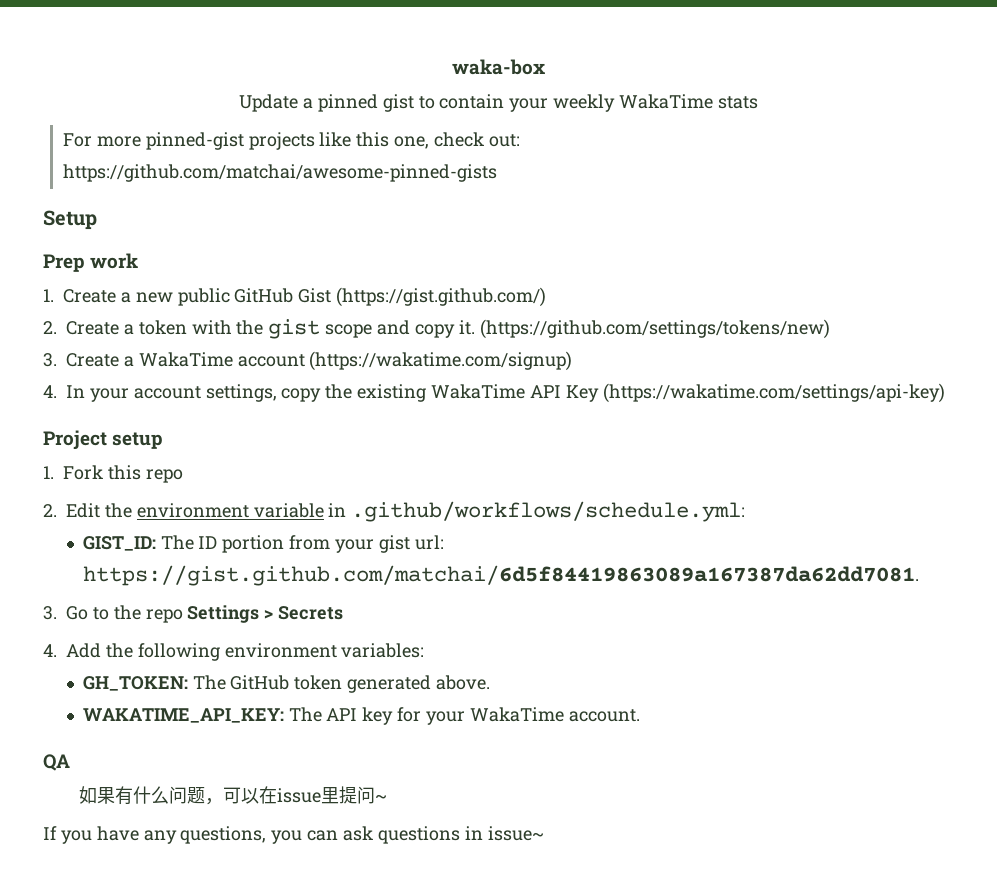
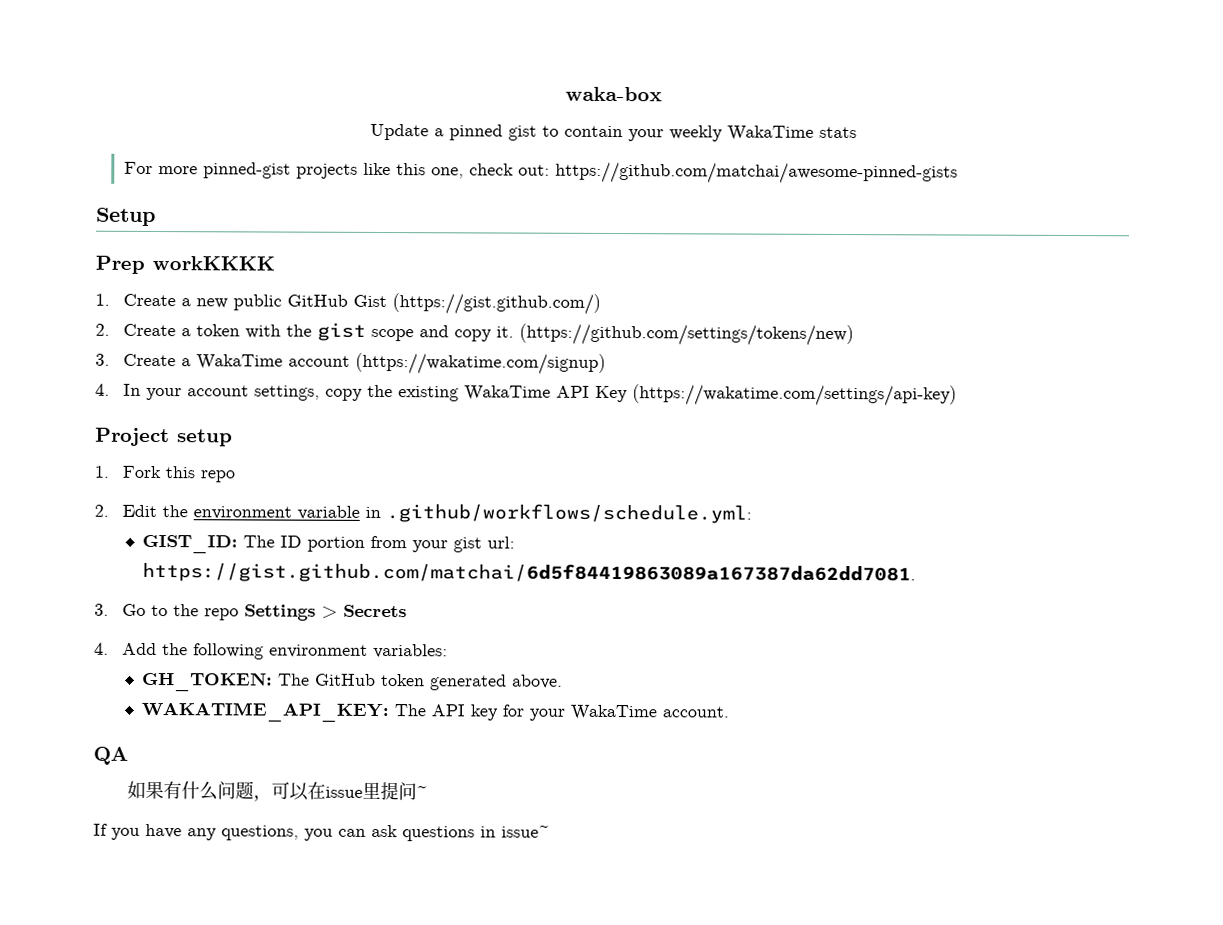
- Prep work
+ Prep workKKKK

